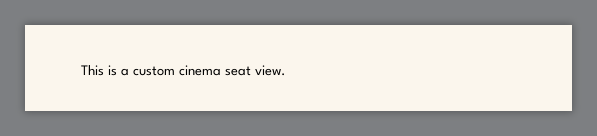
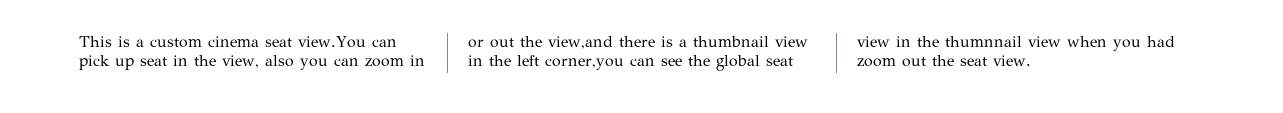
- This is a custom cinema seat view.
+ This is a custom cinema seat view.You can pick up seat in the view, also you can zoom in or out the view,and there is a thumbnail view in the left corner,you can see the global seat view in the thumnnail view when you had zoom out the seat view.

